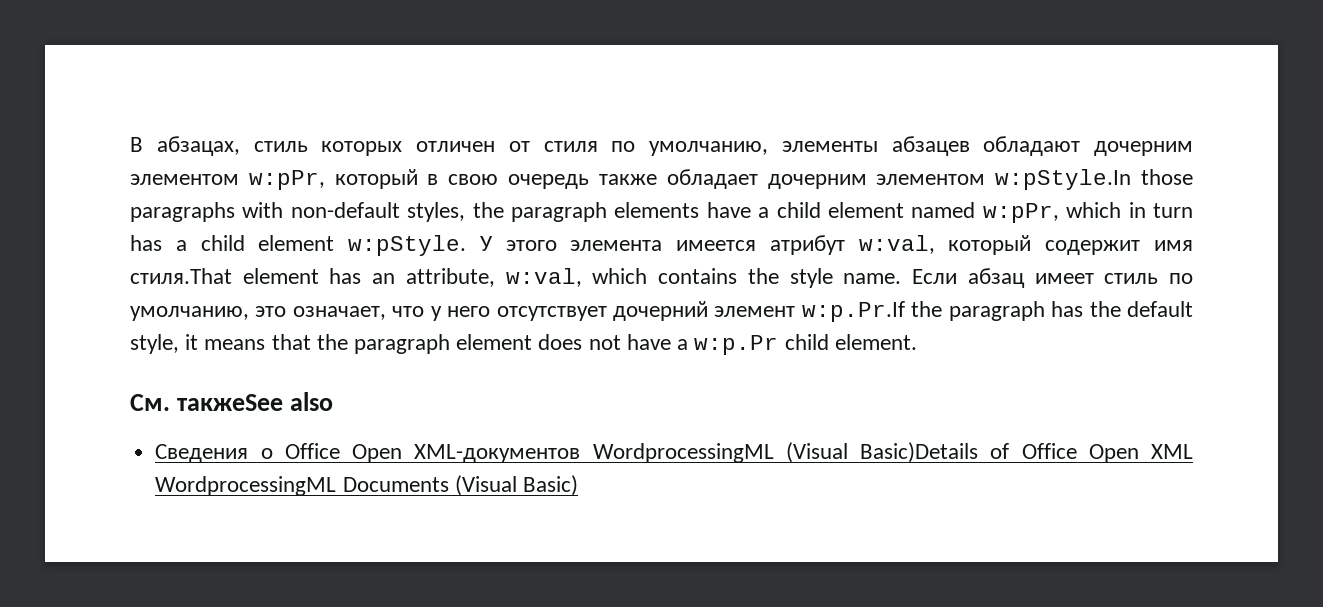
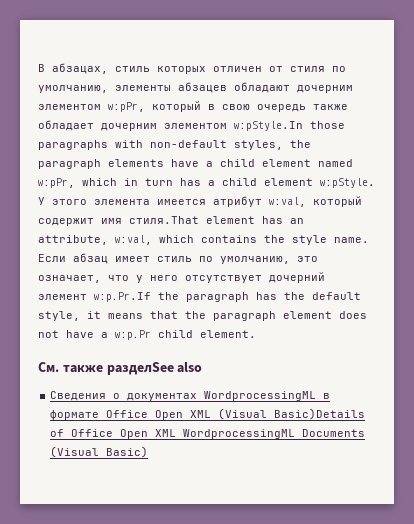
- См. такжеSee also
+ См. также разделSee also
- Сведения о Office Open XML-документов WordprocessingML (Visual Basic)Details of Office Open XML WordprocessingML Documents (Visual Basic)
+ Сведения о документах WordprocessingML в формате Office Open XML (Visual Basic)Details of Office Open XML WordprocessingML Documents (Visual Basic)

